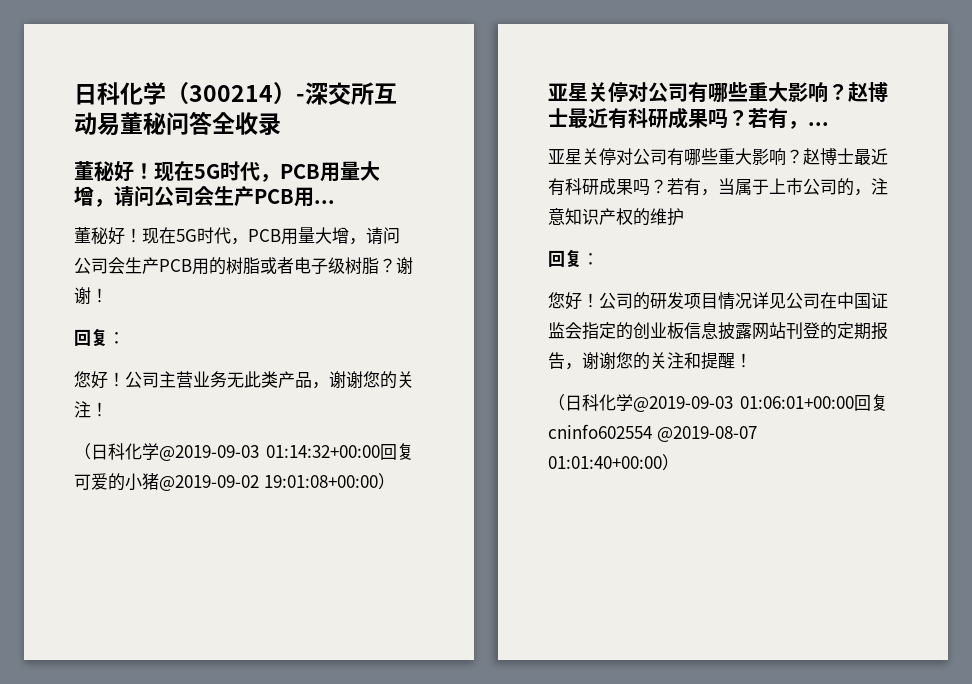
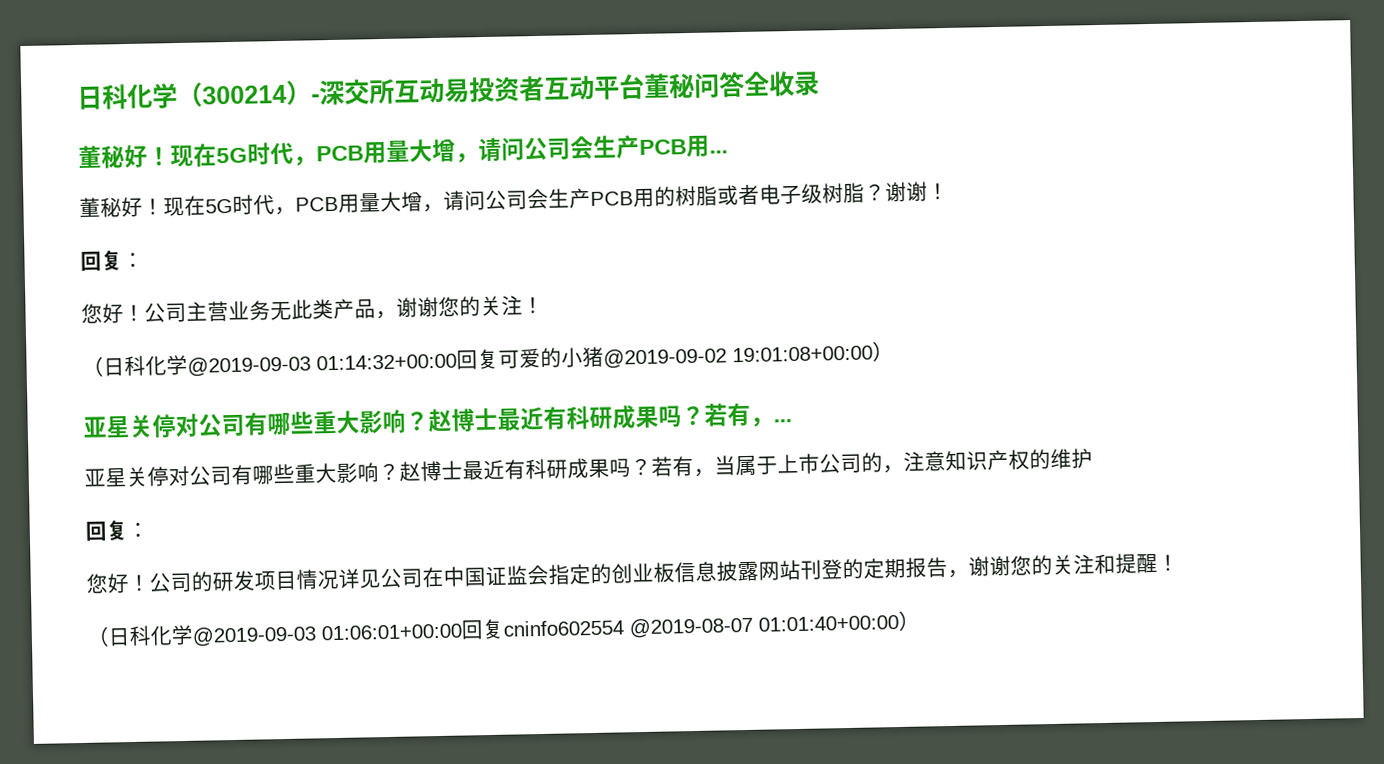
- 日科化学（300214）-深交所互动易董秘问答全收录
+ 日科化学（300214）-深交所互动易投资者互动平台董秘问答全收录

